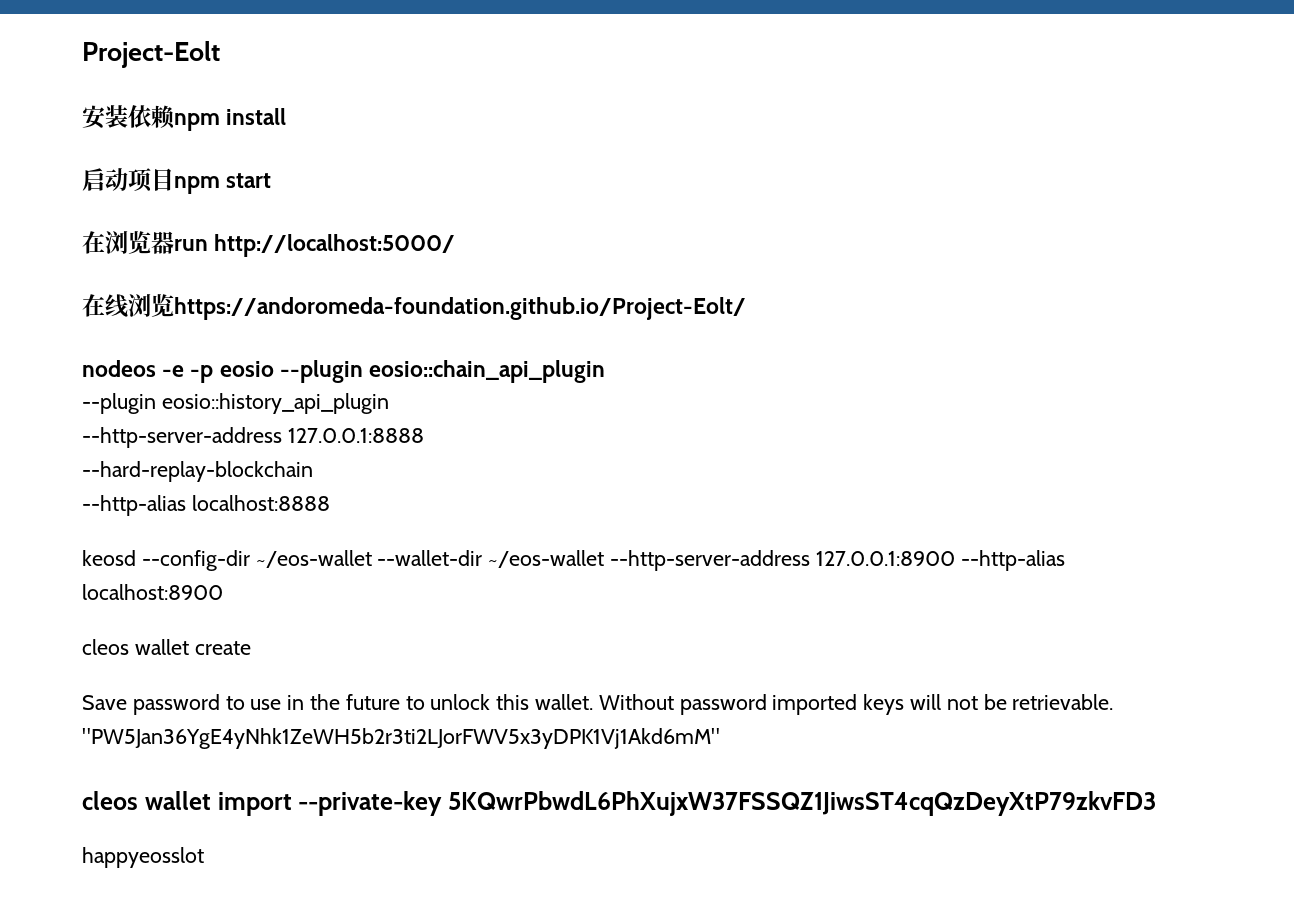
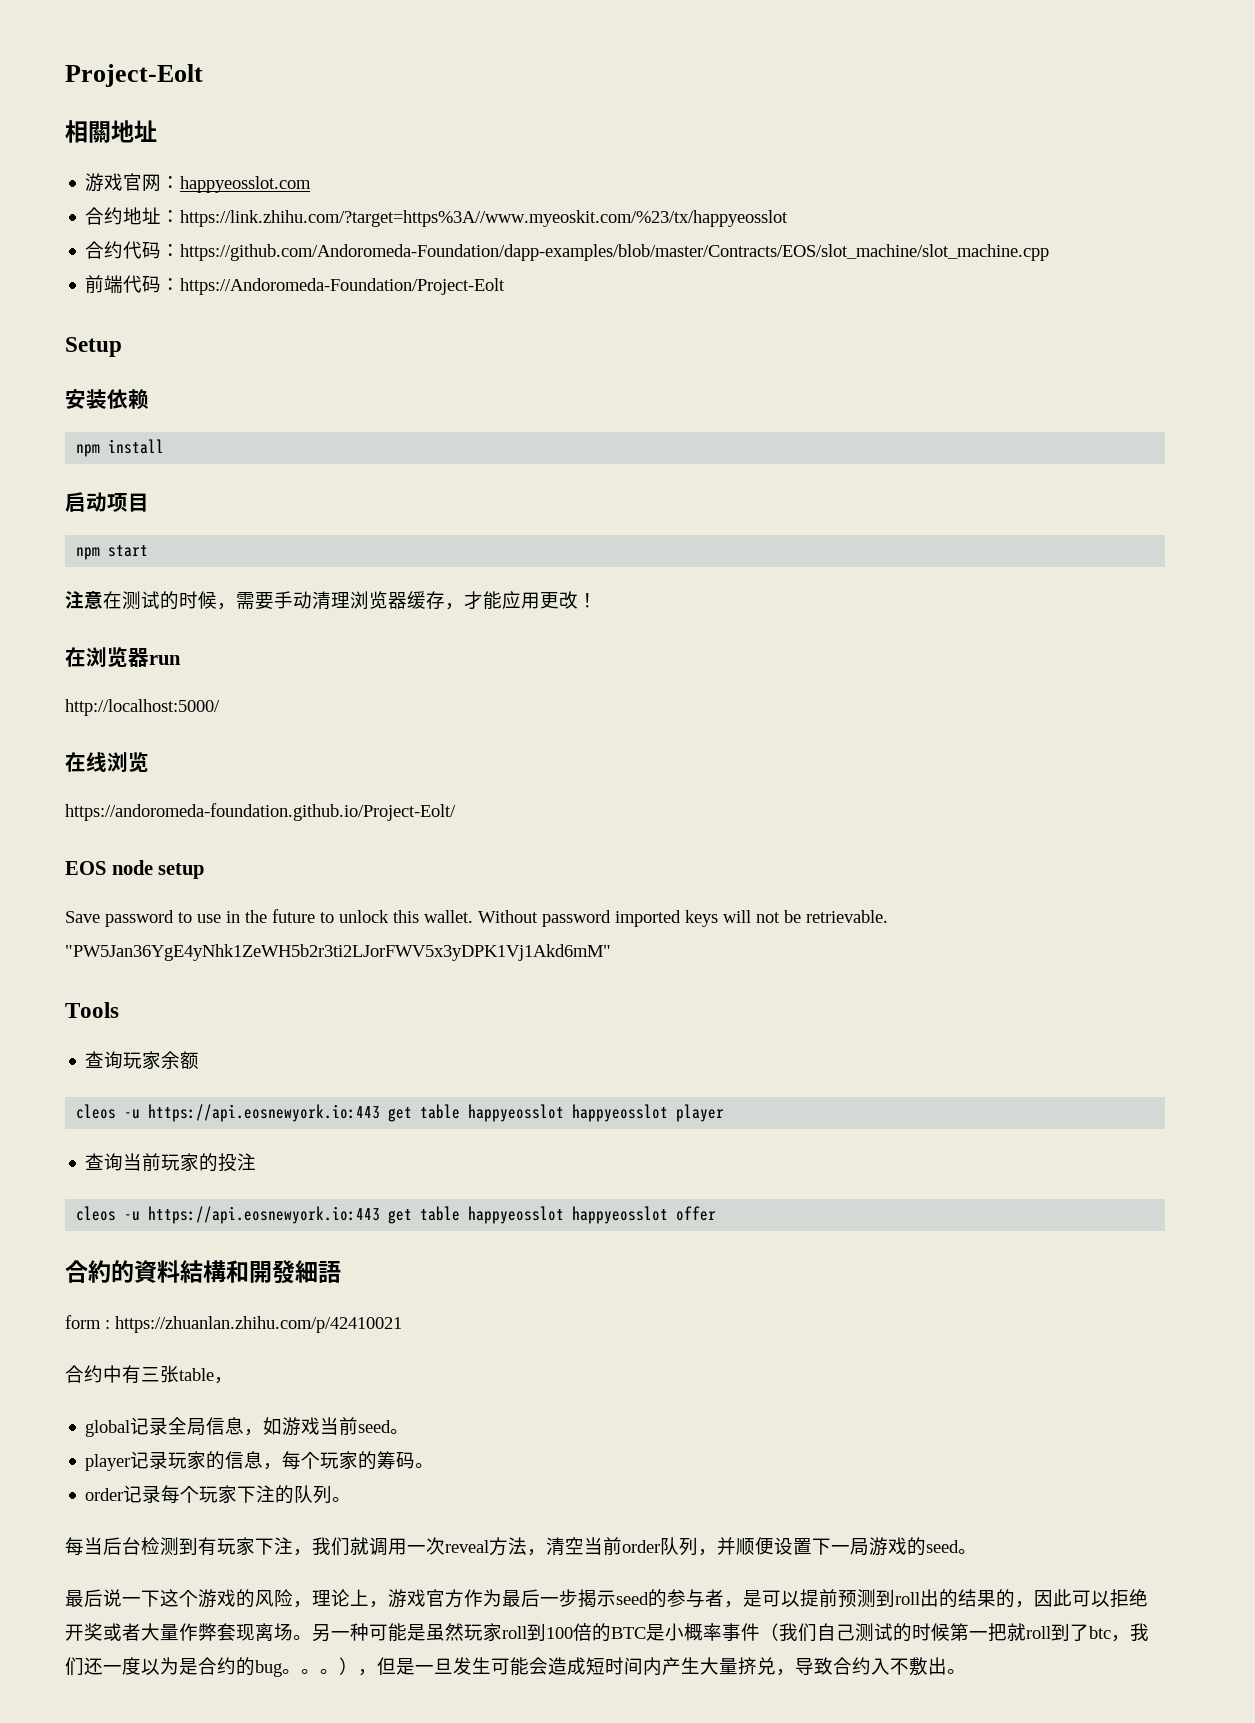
+ 相關地址
+ 游戏官网：happyeosslot.com
+ 合约地址：https://link.zhihu.com/?target=https%3A//www.myeoskit.com/%23/tx/happyeosslot
+ 合约代码：https://github.com/Andoromeda-Foundation/dapp-examples/blob/master/Contracts/EOS/slot_machine/slot_machine.cpp
+ 前端代码：https://Andoromeda-Foundation/Project-Eolt
+ Setup
- 安装依赖npm install
+ 安装依赖
+ npm install
- 启动项目npm start
+ 启动项目
+ npm start
+ 注意在测试的时候，需要手动清理浏览器缓存，才能应用更改！
- 在浏览器run http://localhost:5000/
+ 在浏览器run
+ http://localhost:5000/
- 在线浏览https://andoromeda-foundation.github.io/Project-Eolt/
+ 在线浏览
+ https://andoromeda-foundation.github.io/Project-Eolt/
- nodeos -e -p eosio --plugin eosio::chain_api_plugin
- --plugin eosio::history_api_plugin
- --http-server-address 127.0.0.1:8888
- --hard-replay-blockchain
- --http-alias localhost:8888
- keosd --config-dir ~/eos-wallet --wallet-dir ~/eos-wallet --http-server-address 127.0.0.1:8900 --http-alias localhost:8900
- cleos wallet create
+ EOS node setup
- cleos wallet import --private-key 5KQwrPbwdL6PhXujxW37FSSQZ1JiwsST4cqQzDeyXtP79zkvFD3
- happyeosslot
+ Tools
+ 查询玩家余额
+ cleos -u https://api.eosnewyork.io:443 get table happyeosslot happyeosslot player
+ 查询当前玩家的投注
+ cleos -u https://api.eosnewyork.io:443 get table happyeosslot happyeosslot offer
+ 合約的資料結構和開發細語
+ form : https://zhuanlan.zhihu.com/p/42410021
+ 合约中有三张table，
+ global记录全局信息，如游戏当前seed。
+ player记录玩家的信息，每个玩家的筹码。
+ order记录每个玩家下注的队列。
+ 每当后台检测到有玩家下注，我们就调用一次reveal方法，清空当前order队列，并顺便设置下一局游戏的seed。
+ 最后说一下这个游戏的风险，理论上，游戏官方作为最后一步揭示seed的参与者，是可以提前预测到roll出的结果的，因此可以拒绝开奖或者大量作弊套现离场。另一种可能是虽然玩家roll到100倍的BTC是小概率事件（我们自己测试的时候第一把就roll到了btc，我们还一度以为是合约的bug。。。），但是一旦发生可能会造成短时间内产生大量挤兑，导致合约入不敷出。

